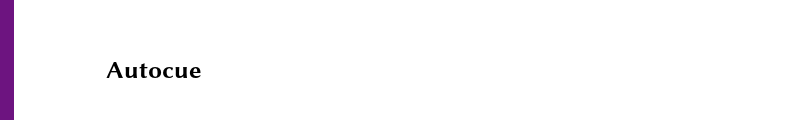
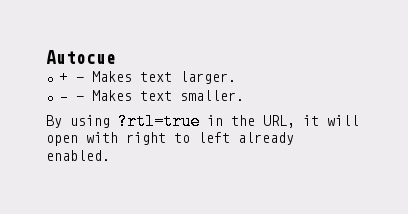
+ + - Makes text larger.
+ - - Makes text smaller.
+ By using ?rtl=true in the URL, it will open with right to left already enabled.

